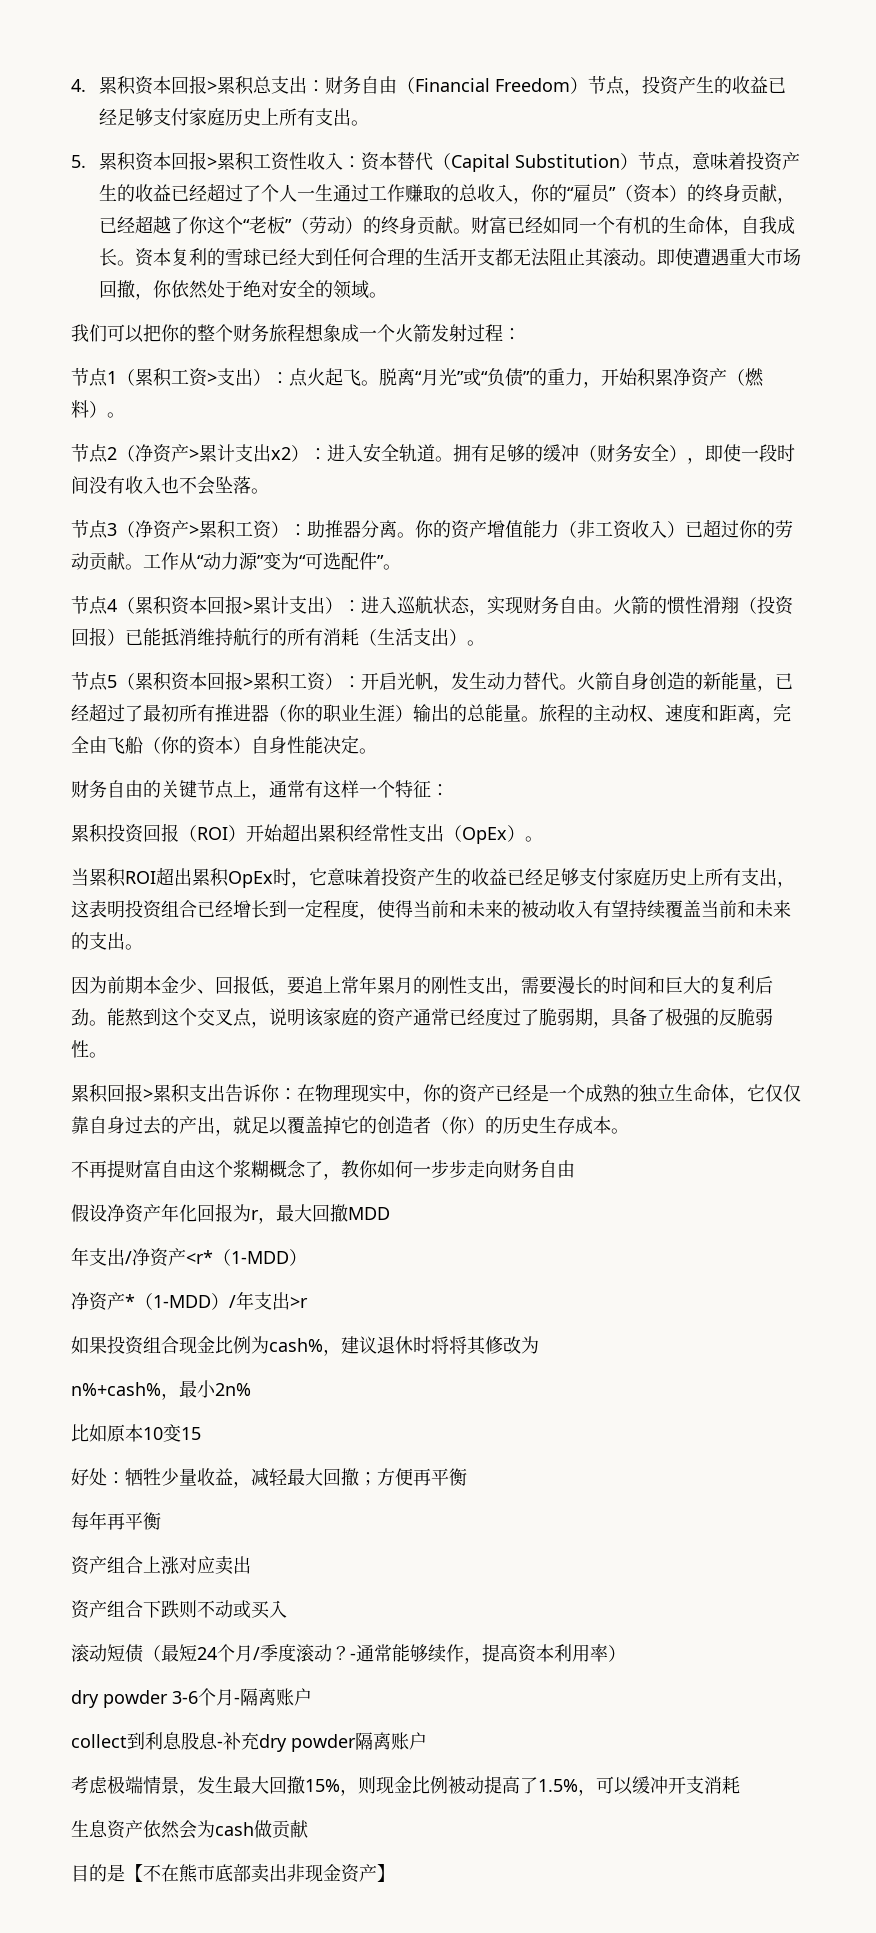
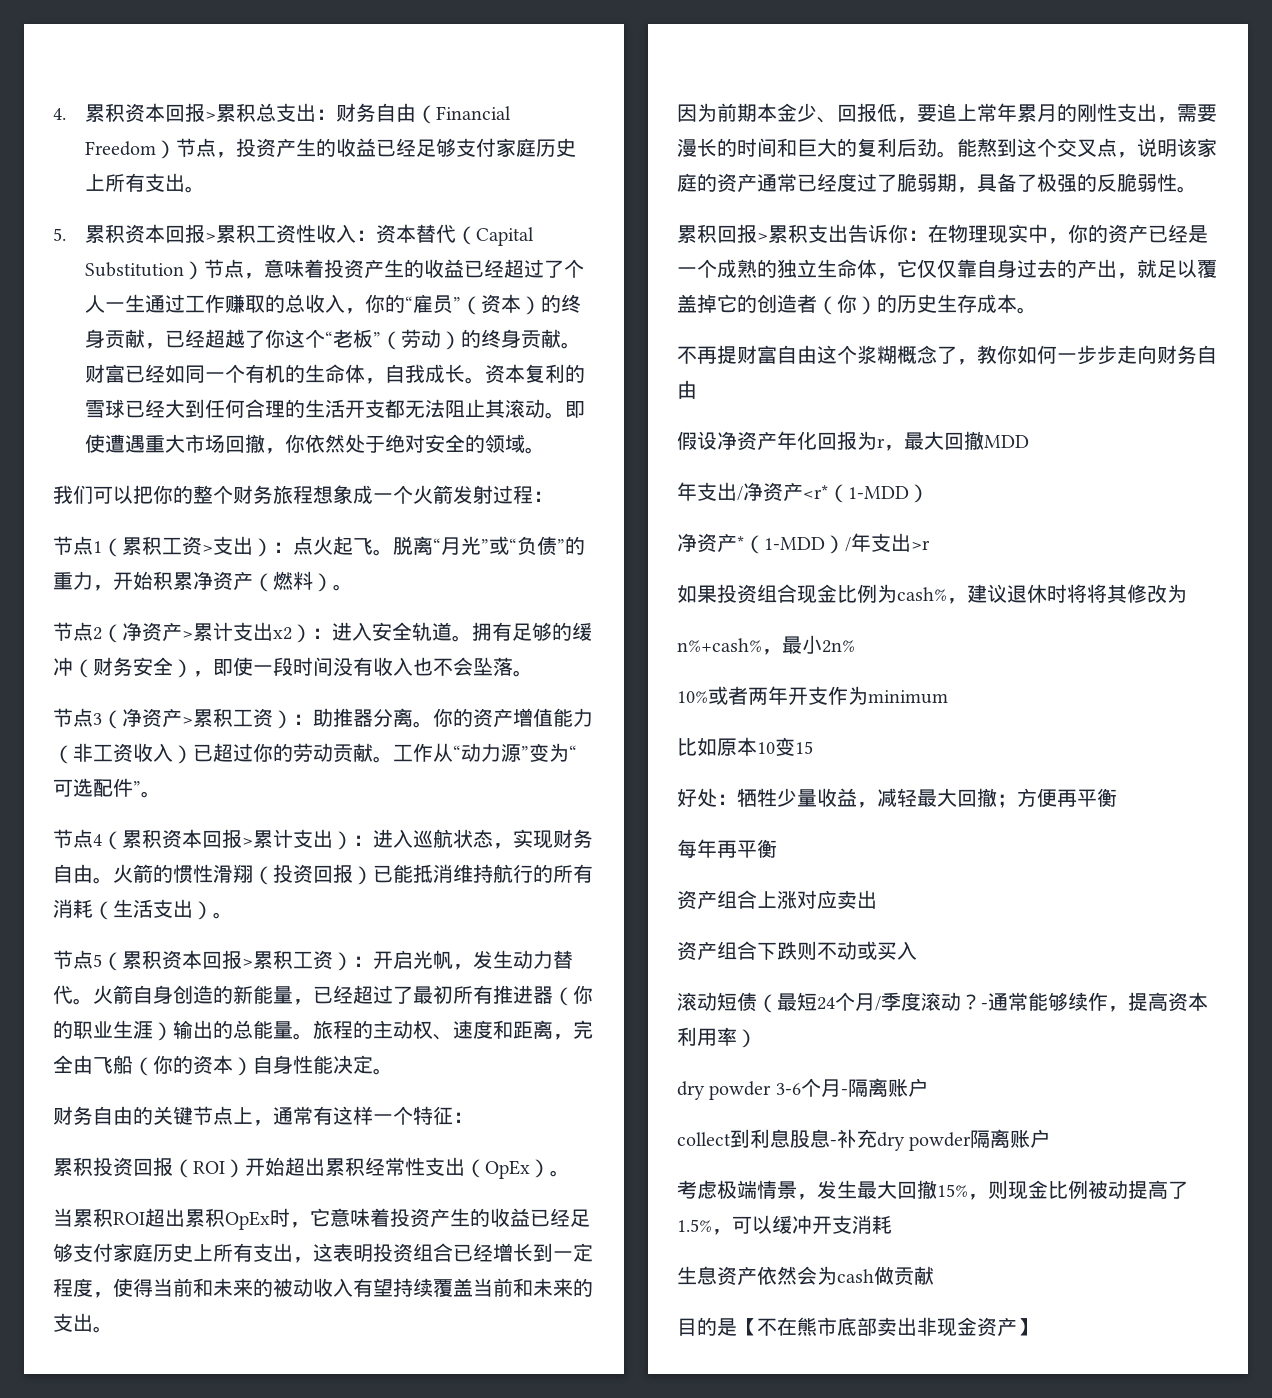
+ 10%或者两年开支作为minimum

